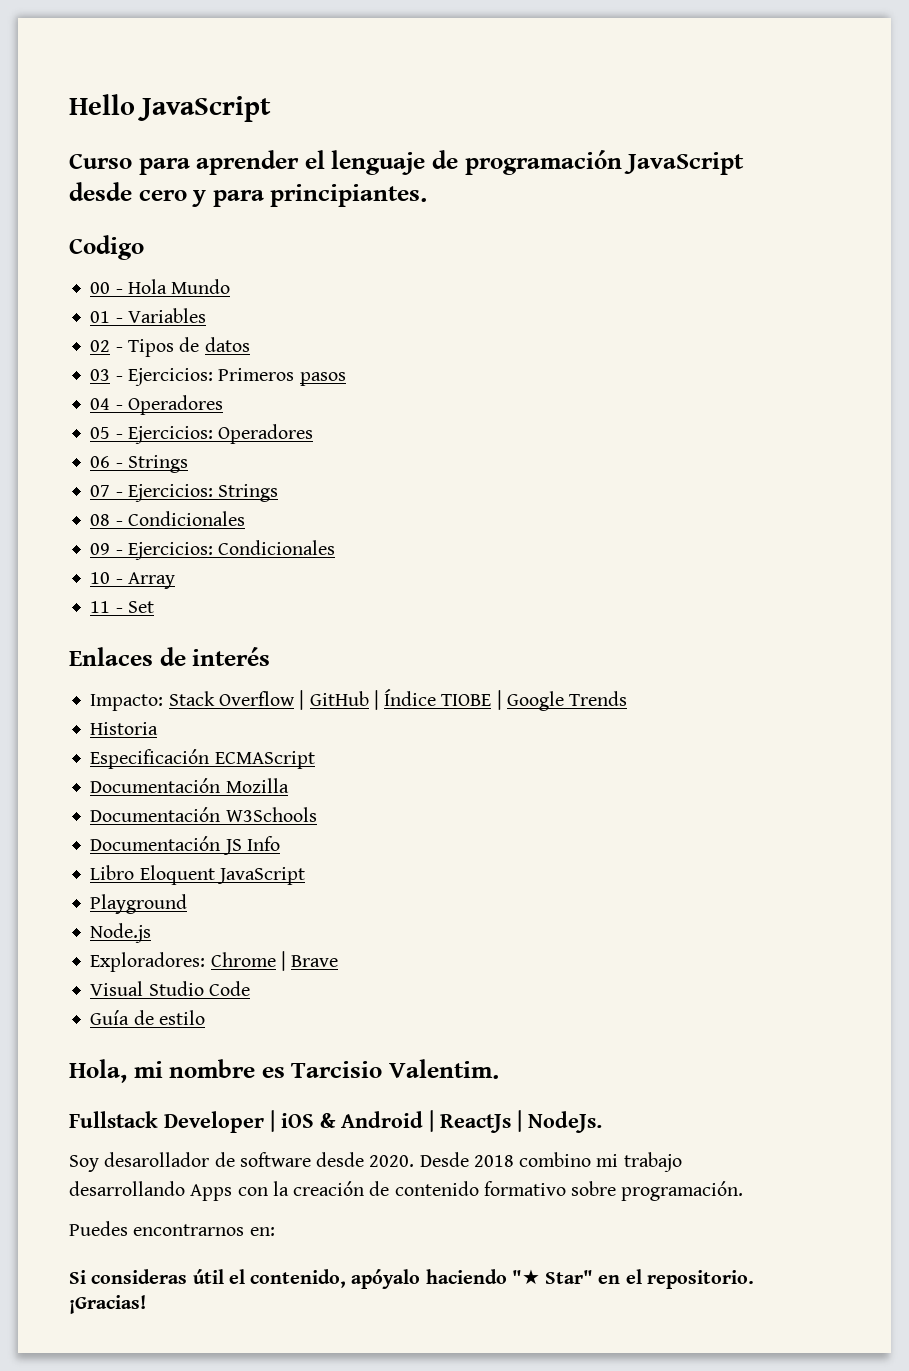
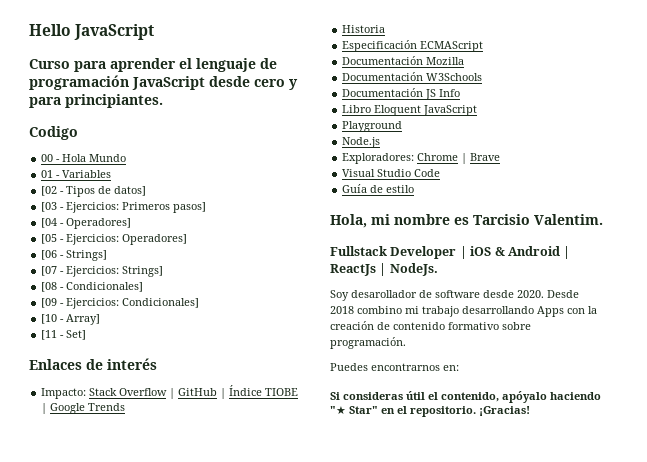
- 02 - Tipos de datos
- 03 - Ejercicios: Primeros pasos
- 04 - Operadores
- 05 - Ejercicios: Operadores
- 06 - Strings
- 07 - Ejercicios: Strings
- 08 - Condicionales
- 09 - Ejercicios: Condicionales
- 10 - Array
- 11 - Set
+ [02 - Tipos de datos]
+ [03 - Ejercicios: Primeros pasos]
+ [04 - Operadores]
+ [05 - Ejercicios: Operadores]
+ [06 - Strings]
+ [07 - Ejercicios: Strings]
+ [08 - Condicionales]
+ [09 - Ejercicios: Condicionales]
+ [10 - Array]
+ [11 - Set]

